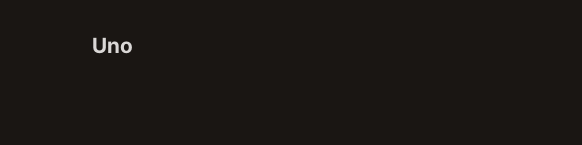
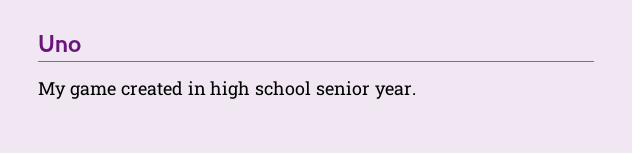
+ My game created in high school senior year.

